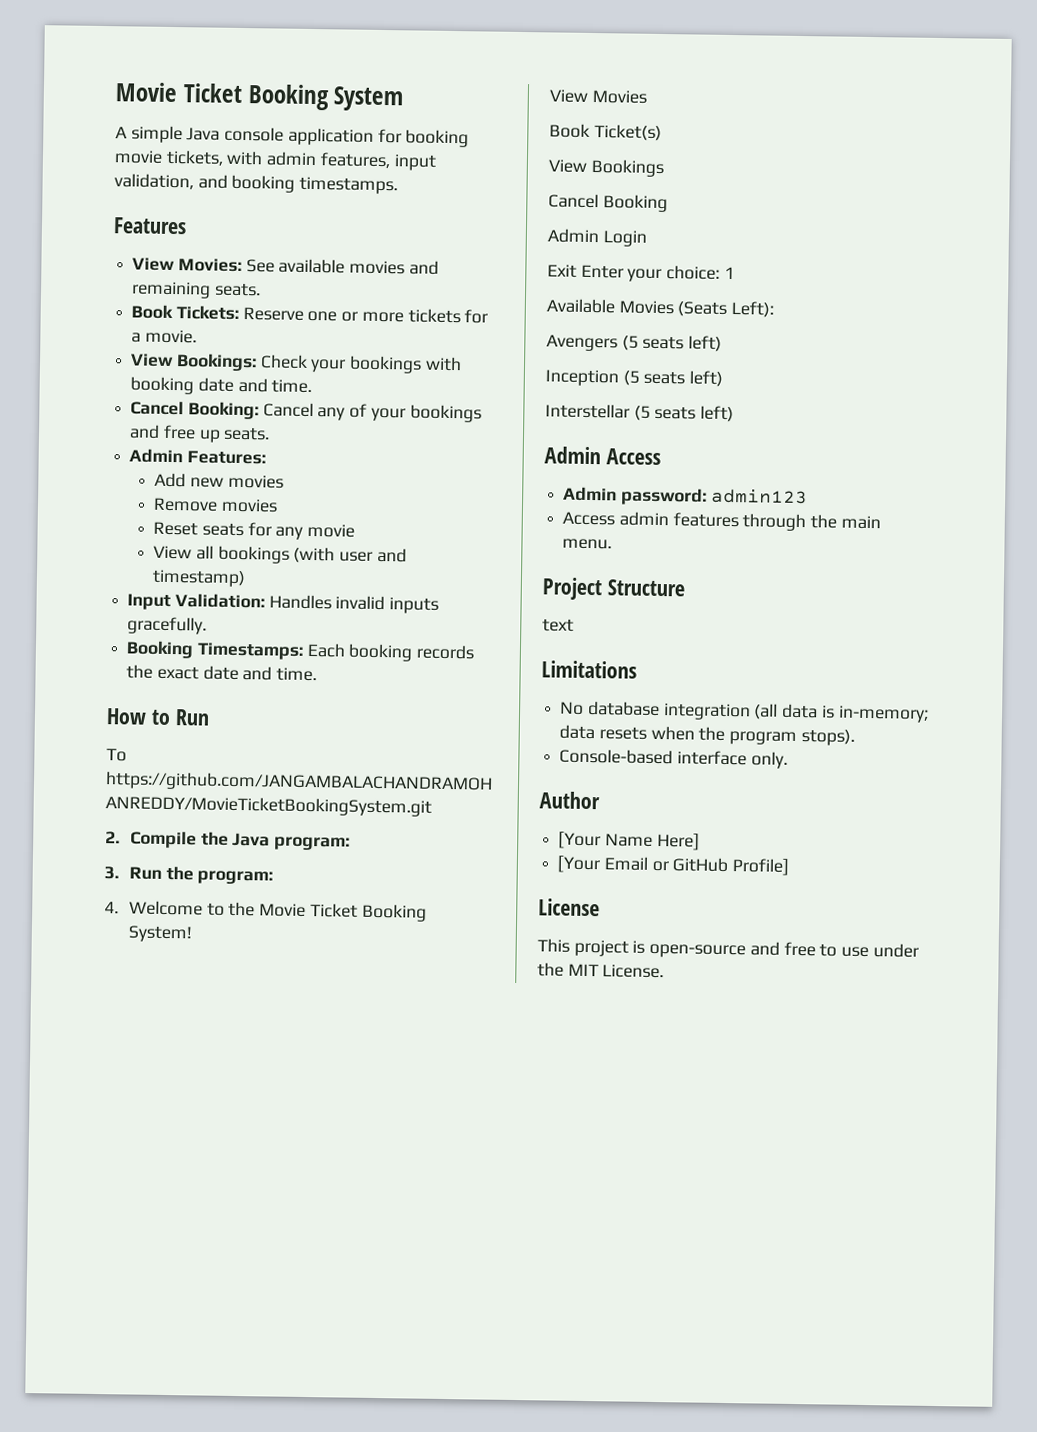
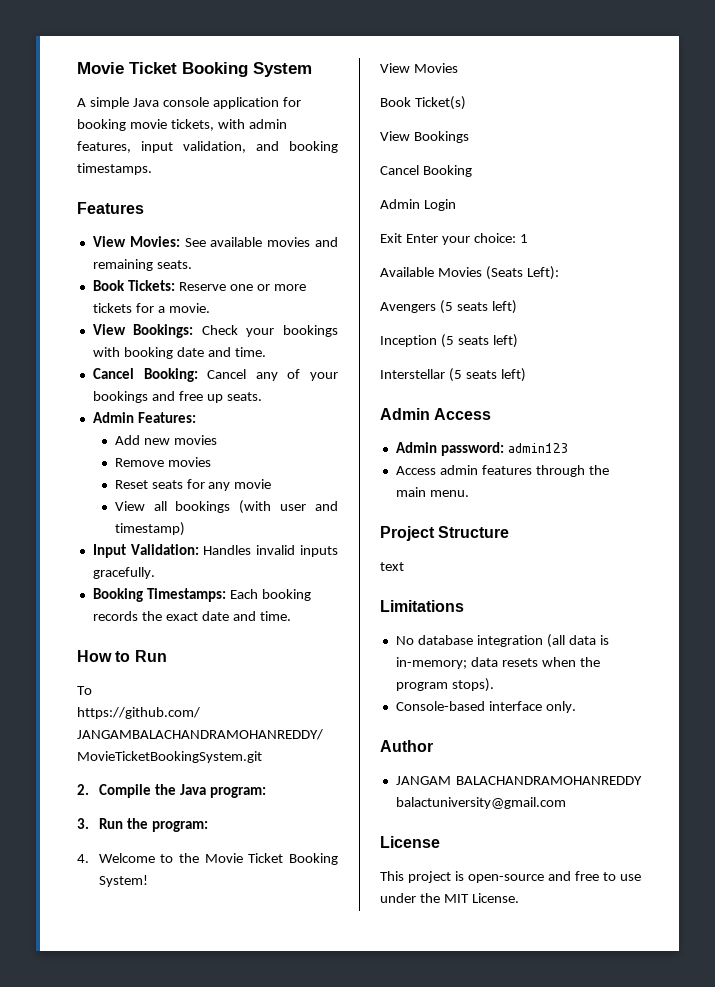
- [Your Name Here]
- [Your Email or GitHub Profile]
+ JANGAM BALACHANDRAMOHANREDDY balactuniversity@gmail.com

